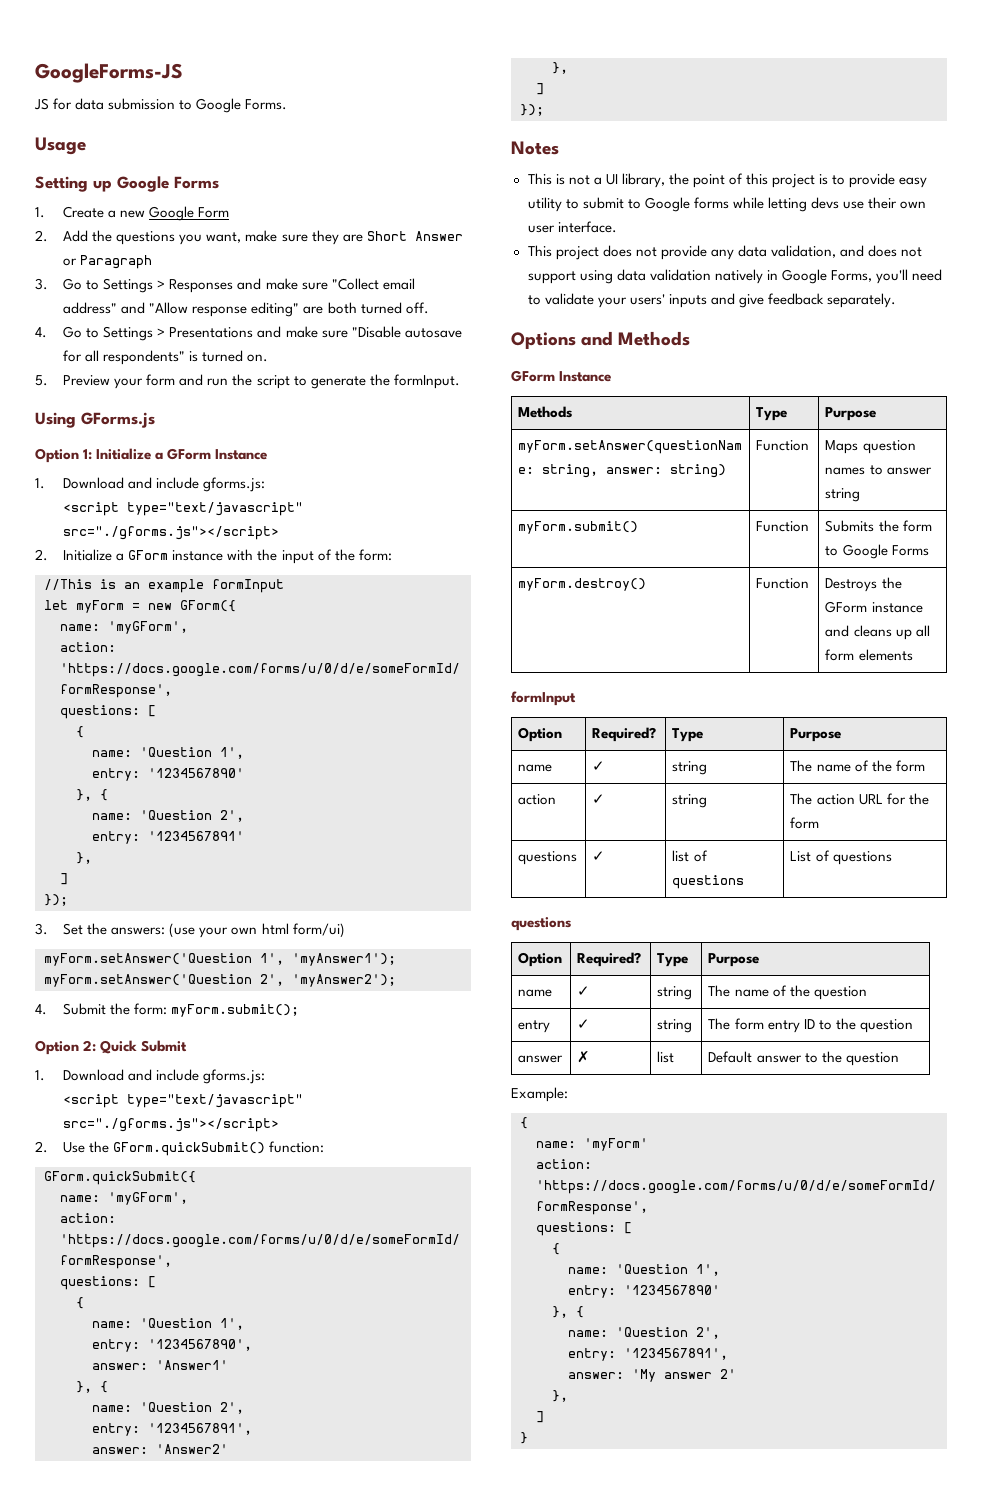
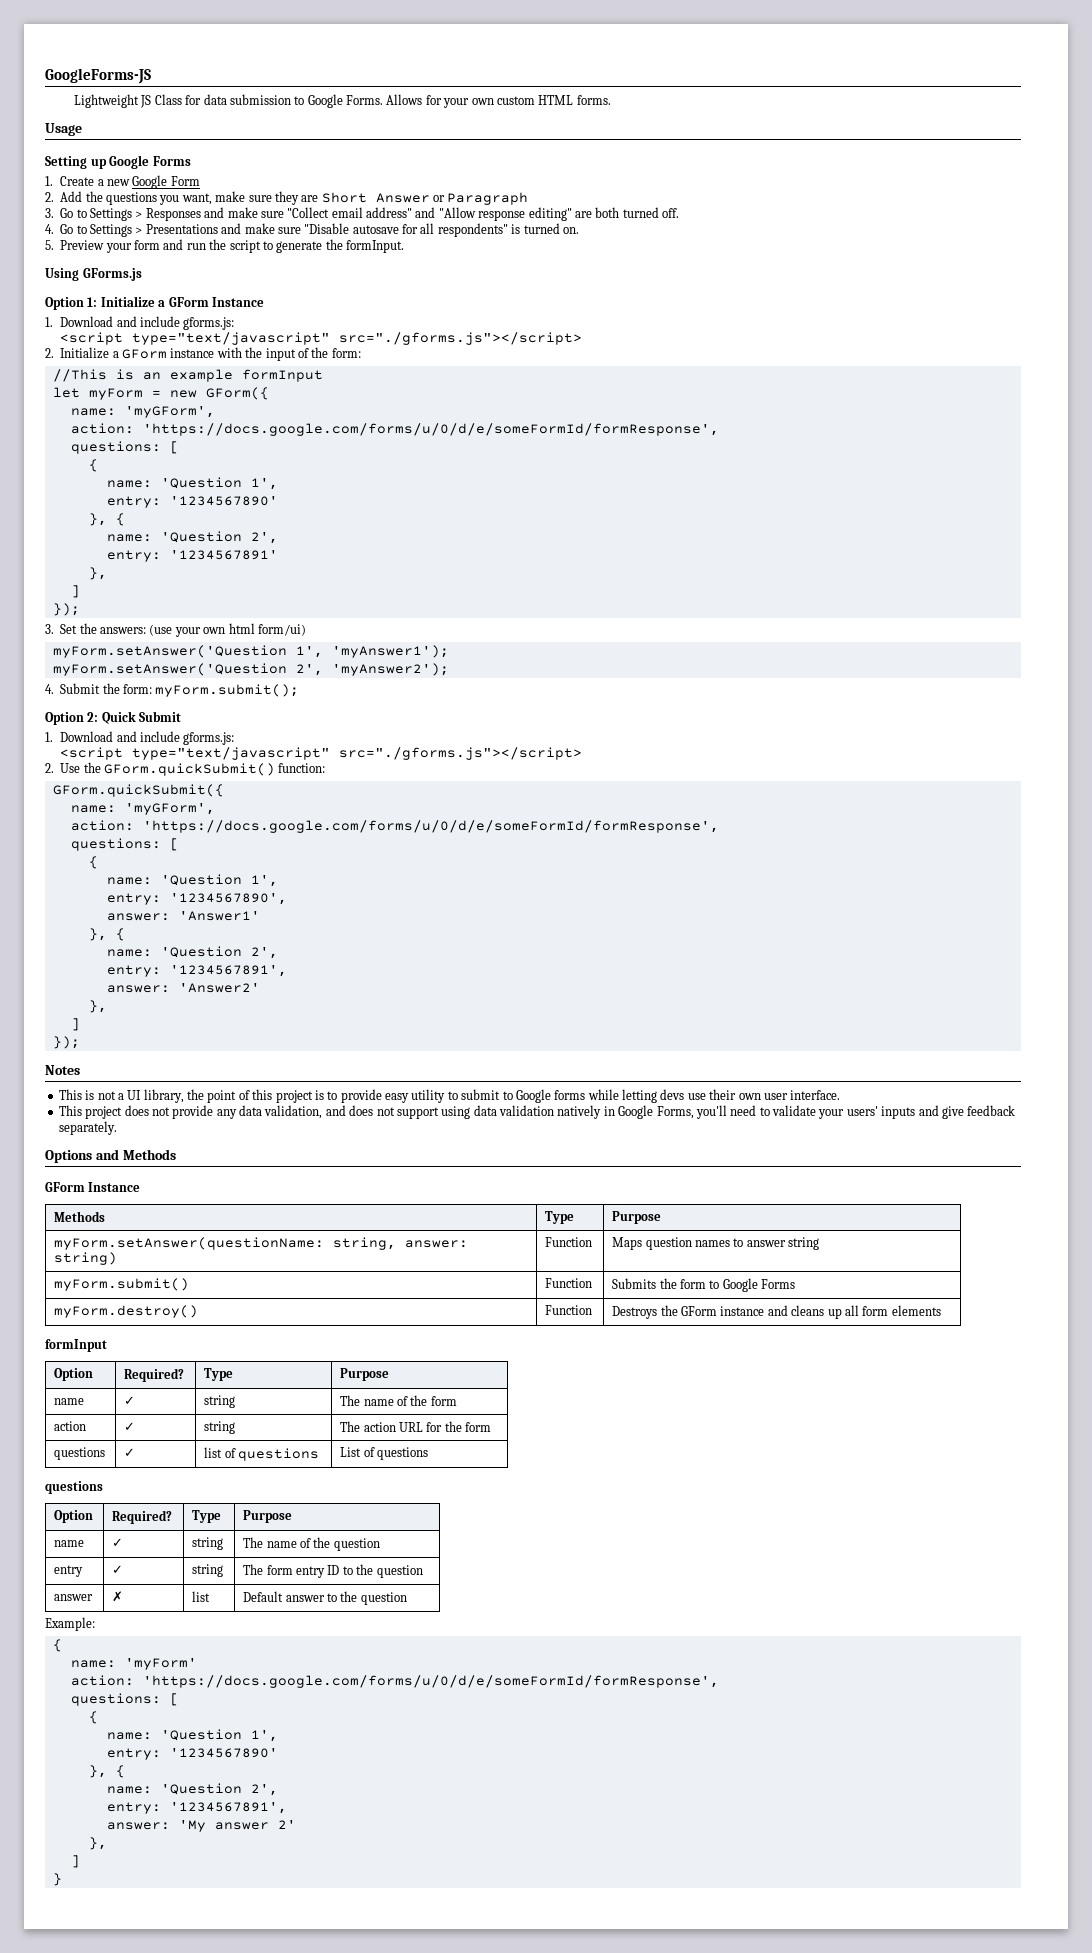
- JS for data submission to Google Forms.
+ Lightweight JS Class for data submission to Google Forms. Allows for your own custom HTML forms.

